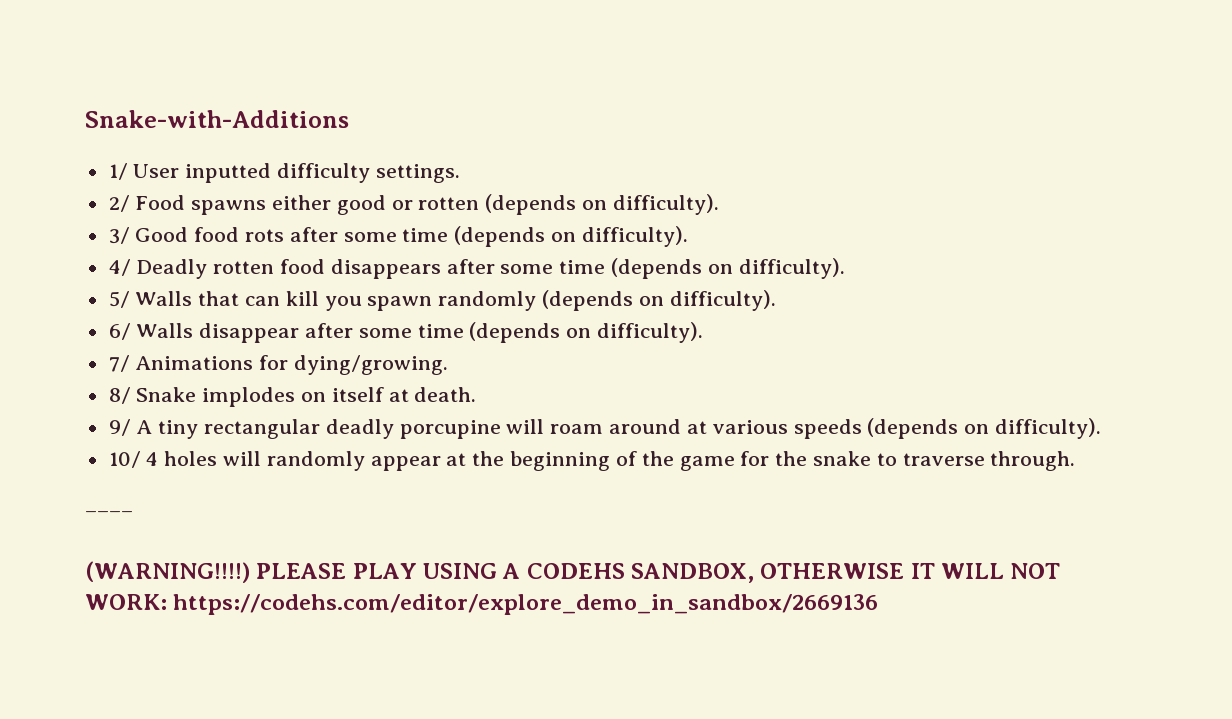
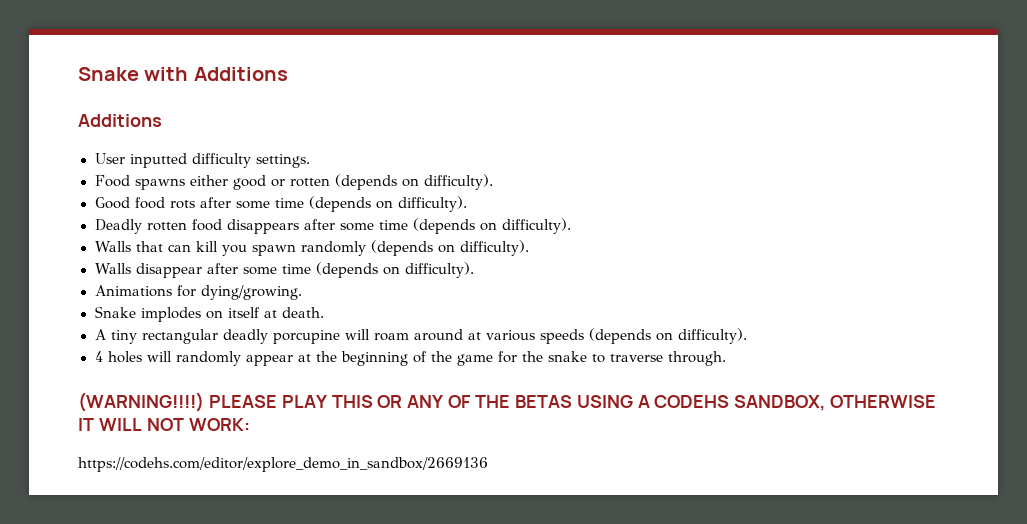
- Snake-with-Additions
- 1/ User inputted difficulty settings.
+ Snake with Additions
+ Additions
+ User inputted difficulty settings.
- 2/ Food spawns either good or rotten (depends on difficulty).
+ Food spawns either good or rotten (depends on difficulty).
- 3/ Good food rots after some time (depends on difficulty).
+ Good food rots after some time (depends on difficulty).
- 4/ Deadly rotten food disappears after some time (depends on difficulty).
+ Deadly rotten food disappears after some time (depends on difficulty).
- 5/ Walls that can kill you spawn randomly (depends on difficulty).
+ Walls that can kill you spawn randomly (depends on difficulty).
- 6/ Walls disappear after some time (depends on difficulty).
+ Walls disappear after some time (depends on difficulty).
- 7/ Animations for dying/growing.
+ Animations for dying/growing.
- 8/ Snake implodes on itself at death.
+ Snake implodes on itself at death.
- 9/ A tiny rectangular deadly porcupine will roam around at various speeds (depends on difficulty).
+ A tiny rectangular deadly porcupine will roam around at various speeds (depends on difficulty).
- 10/ 4 holes will randomly appear at the beginning of the game for the snake to traverse through.
+ 4 holes will randomly appear at the beginning of the game for the snake to traverse through.
- ––––
- PLEASE PLAY USING A CODEHS SANDBOX, OTHERWISE IT WILL NOT WORK: https://codehs.com/editor/explore_demo_in_sandbox/2669136
+ PLEASE PLAY THIS OR ANY OF THE BETAS USING A CODEHS SANDBOX, OTHERWISE IT WILL NOT WORK:
+ https://codehs.com/editor/explore_demo_in_sandbox/2669136

